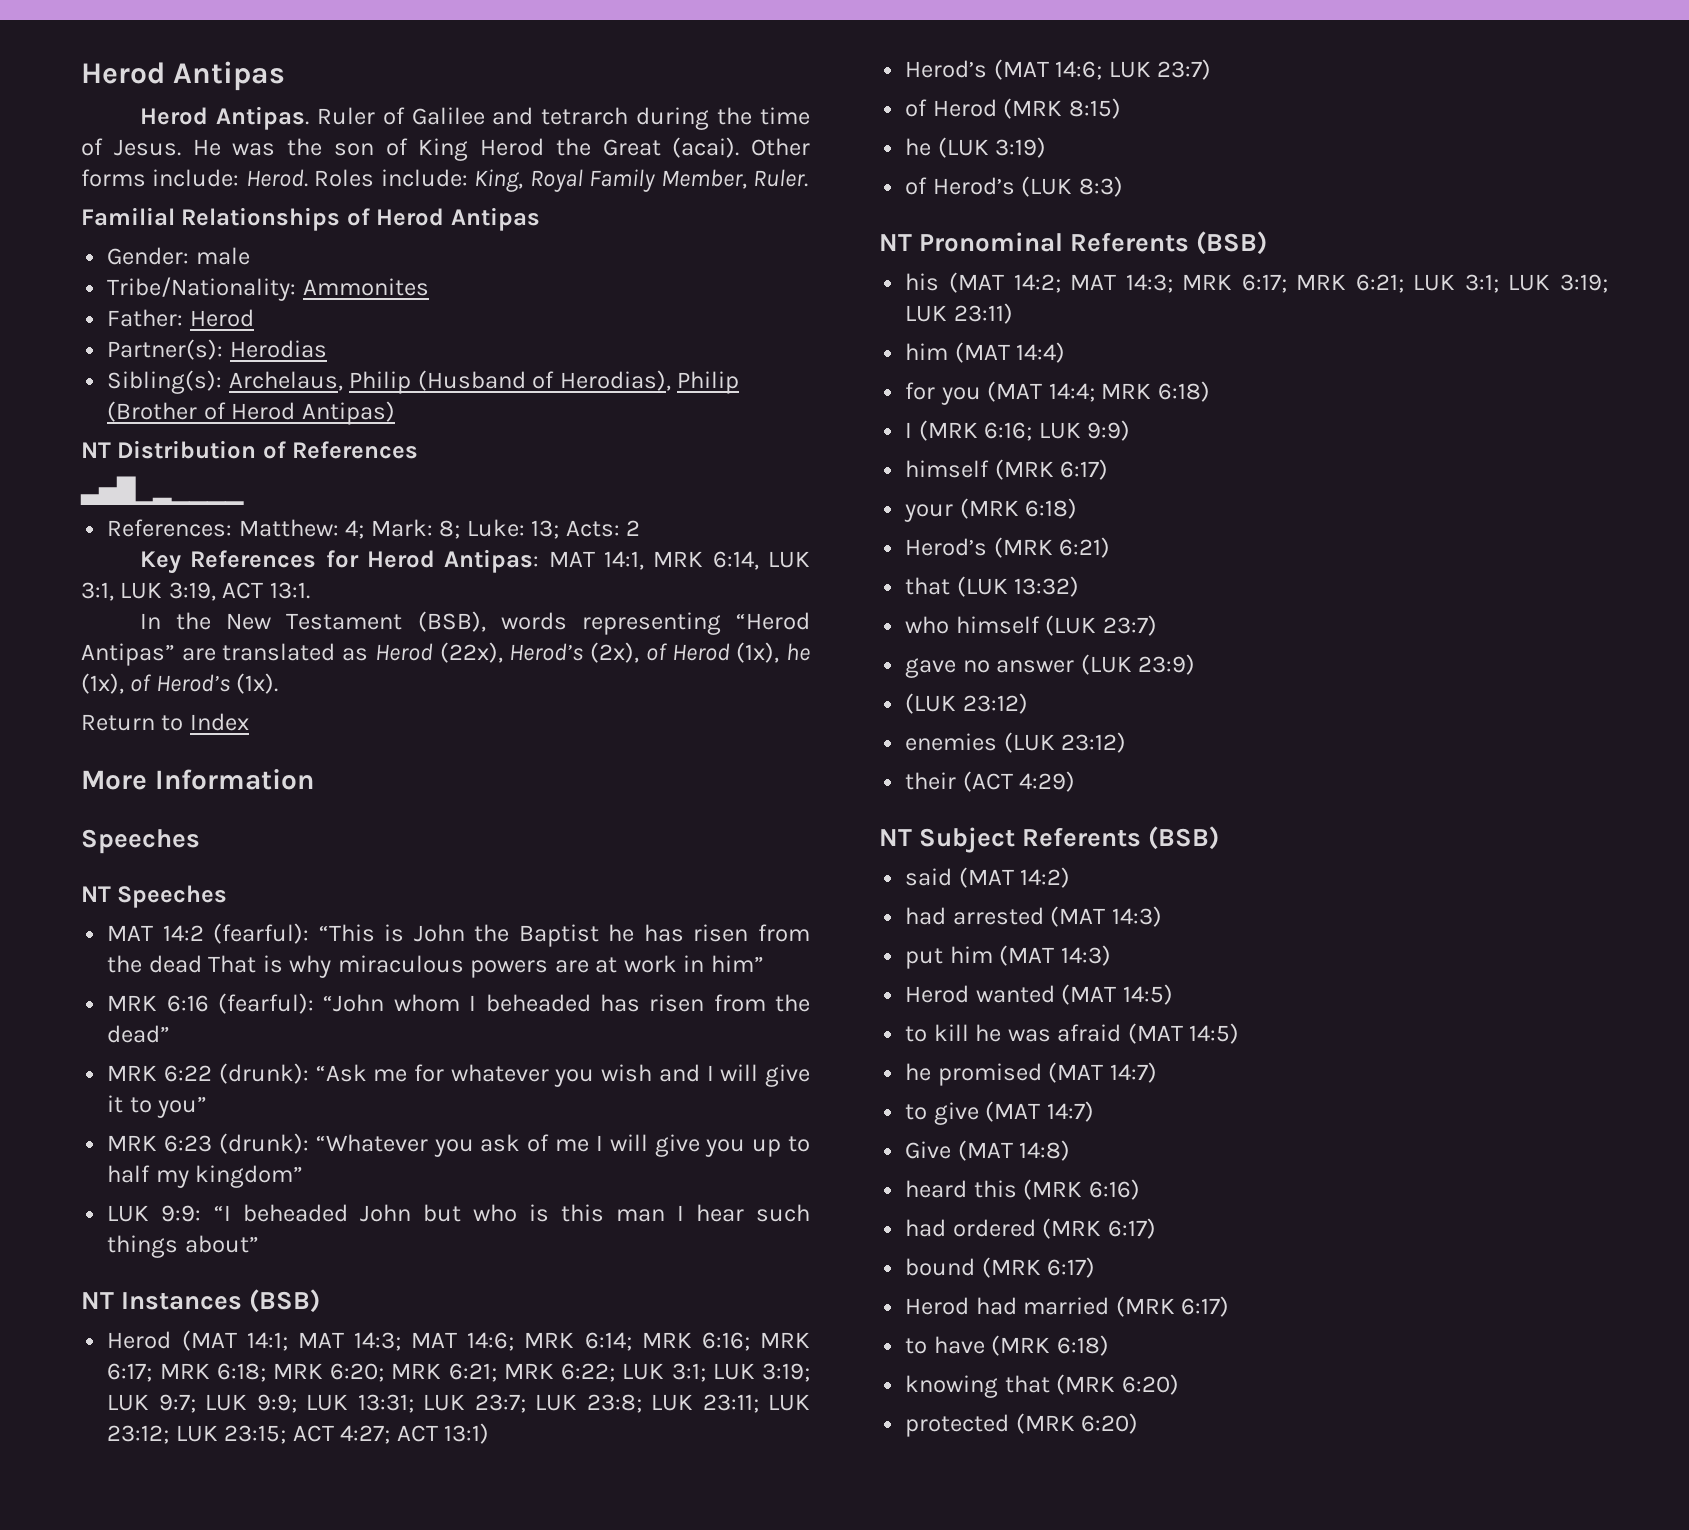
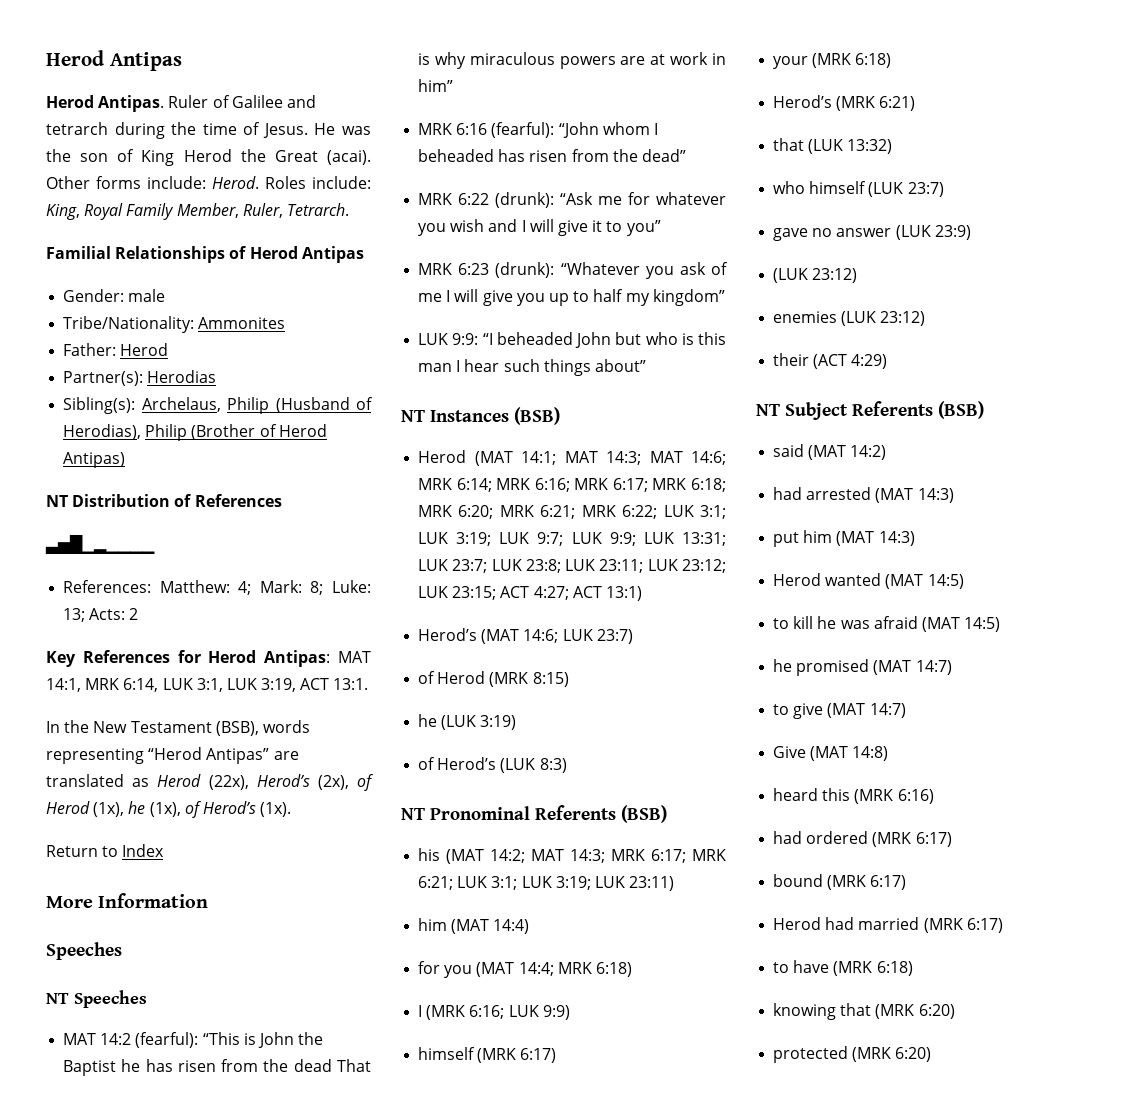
- Roles include: King, Royal Family Member, Ruler.
+ Roles include: King, Royal Family Member, Ruler, Tetrarch.

